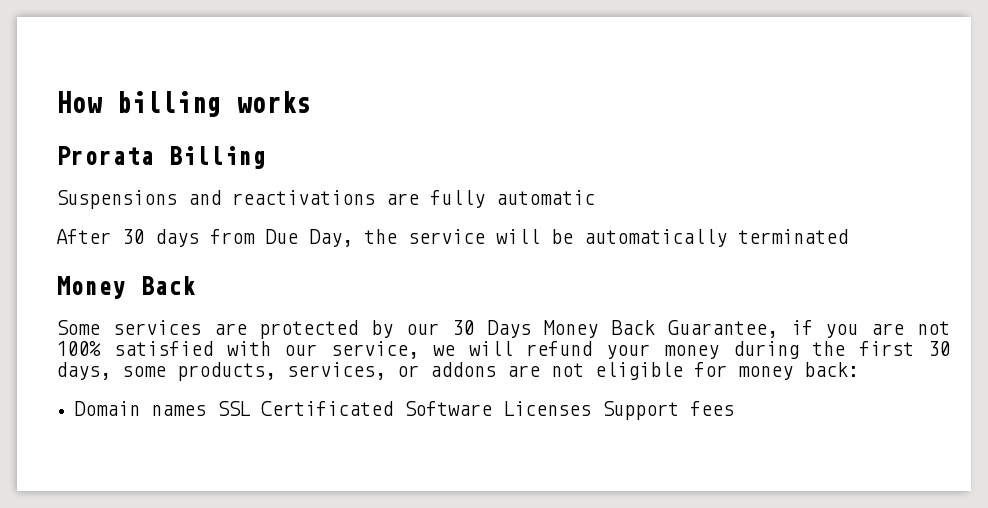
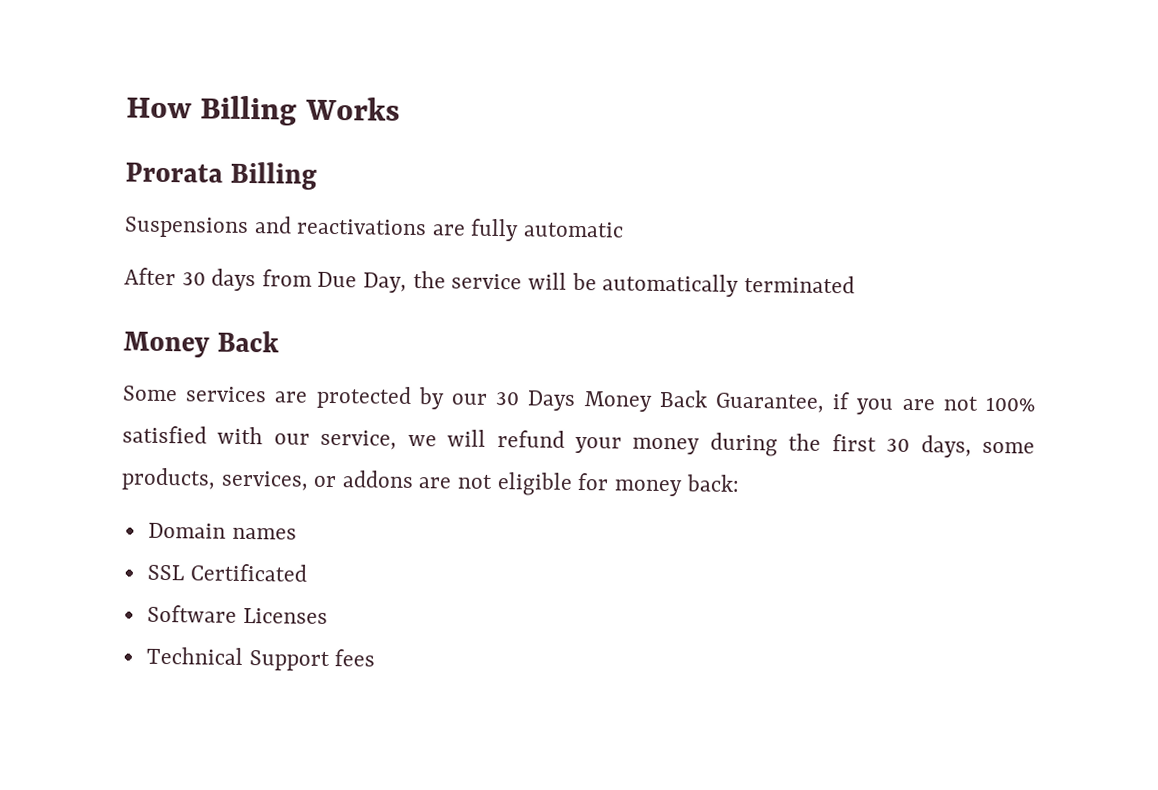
- How billing works
+ How Billing Works
- Domain names SSL Certificated Software Licenses Support fees
+ Domain names
+ SSL Certificated
+ Software Licenses
+ Technical Support fees

